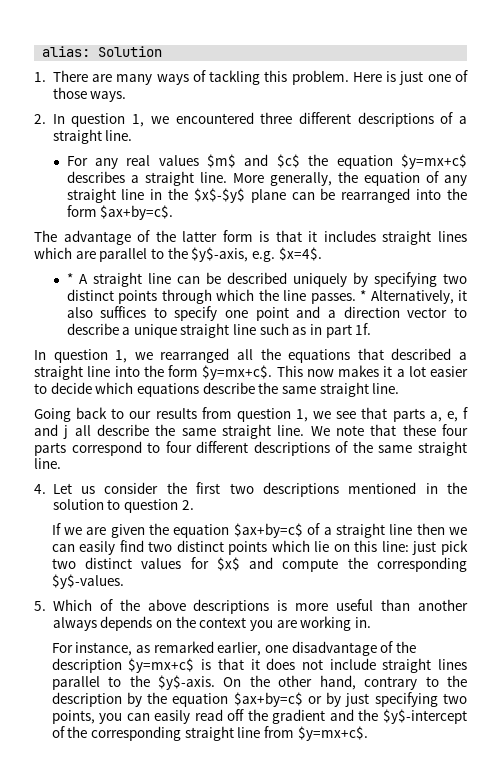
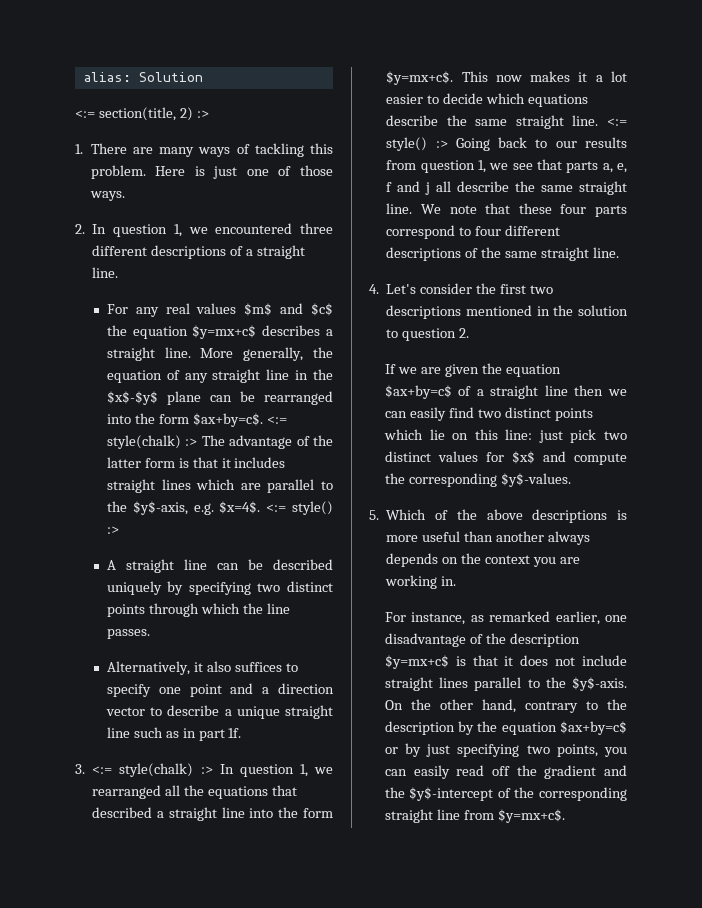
+ <:= section(title, 2) :>
- More generally, the equation of any straight line in the $x$-$y$ plane can be rearranged into the form $ax+by=c$.
- The advantage of the latter form is that it includes straight lines which are parallel to the $y$-axis, e.g. $x=4$.
- * A straight line can be described uniquely by specifying two distinct points through which the line passes. * Alternatively, it also suffices to specify one point and a direction vector to describe a unique straight line such as in part 1f.
+ More generally, the equation of any straight line in the $x$-$y$ plane can be rearranged into the form $ax+by=c$. <:= style(chalk) :> The advantage of the latter form is that it includes straight lines which are parallel to the $y$-axis, e.g. $x=4$. <:= style() :>
+ A straight line can be described uniquely by specifying two distinct points through which the line passes.
+ Alternatively, it also suffices to specify one point and a direction vector to describe a unique straight line such as in part 1f.
- In question 1, we rearranged all the equations that described a straight line into the form $y=mx+c$.
+ 3. <:= style(chalk) :> In question 1, we rearranged all the equations that described a straight line into the form $y=mx+c$.
- This now makes it a lot easier to decide which equations describe the same straight line.
- Going back to our results from question 1, we see that parts a, e, f and j all describe the same straight line.
+ This now makes it a lot easier to decide which equations describe the same straight line. <:= style() :> Going back to our results from question 1, we see that parts a, e, f and j all describe the same straight line.
- 4. Let us consider the first two descriptions mentioned in the solution to question 2.
+ 4. Let's consider the first two descriptions mentioned in the solution to question 2.

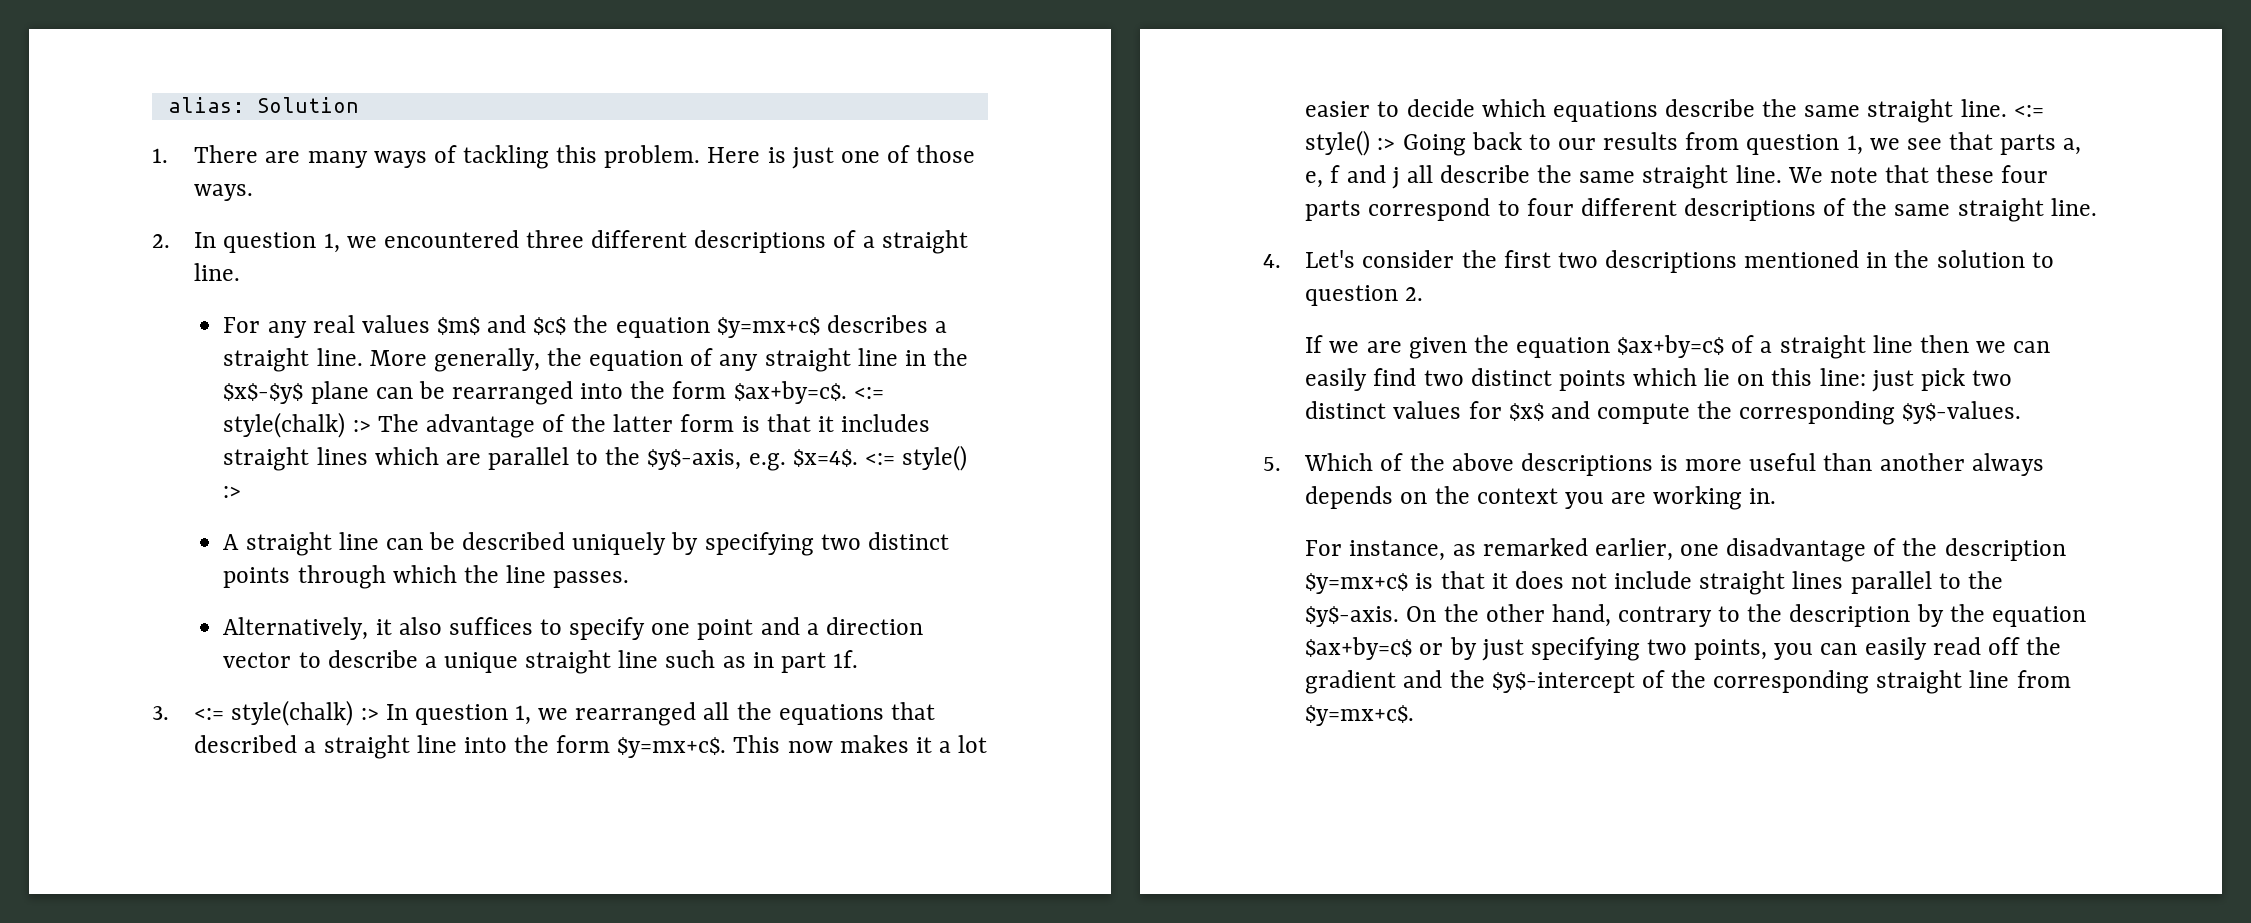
- <:= section(title, 2) :>

